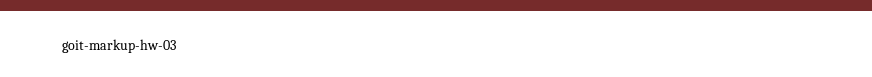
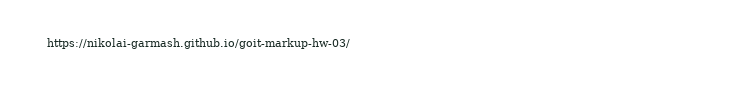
- goit-markup-hw-03
+ https://nikolai-garmash.github.io/goit-markup-hw-03/

